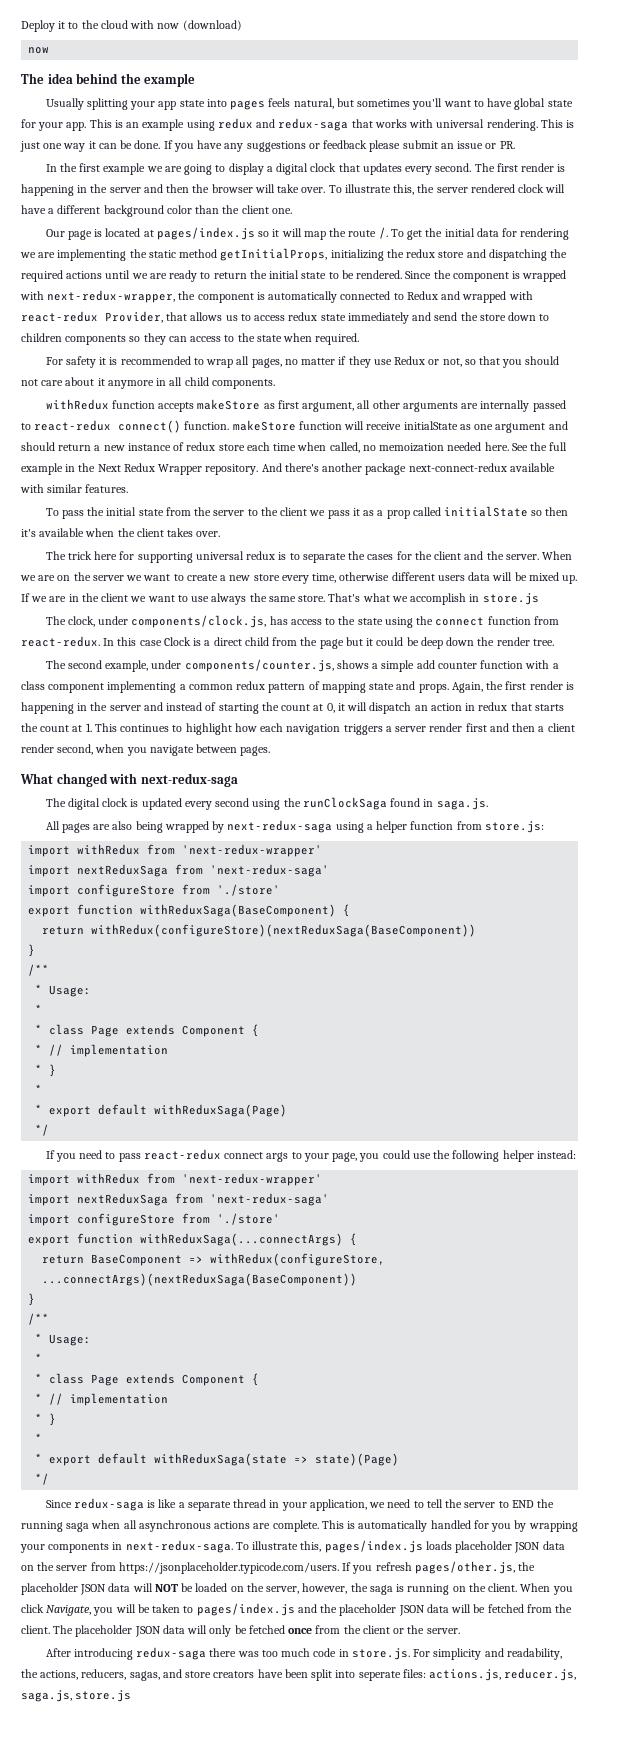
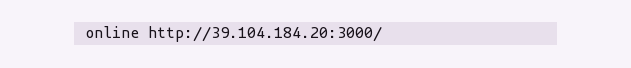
- Deploy it to the cloud with now (download)
- now
- The idea behind the example
- Usually splitting your app state into pages feels natural, but sometimes you'll want to have global state for your app. This is an example using redux and redux-saga that works with universal rendering. This is just one way it can be done. If you have any suggestions or feedback please submit an issue or PR.
- In the first example we are going to display a digital clock that updates every second. The first render is happening in the server and then the browser will take over. To illustrate this, the server rendered clock will have a different background color than the client one.
- Our page is located at pages/index.js so it will map the route /. To get the initial data for rendering we are implementing the static method getInitialProps, initializing the redux store and dispatching the required actions until we are ready to return the initial state to be rendered. Since the component is wrapped with next-redux-wrapper, the component is automatically connected to Redux and wrapped with react-redux Provider, that allows us to access redux state immediately and send the store down to children components so they can access to the state when required.
- For safety it is recommended to wrap all pages, no matter if they use Redux or not, so that you should not care about it anymore in all child components.
- withRedux function accepts makeStore as first argument, all other arguments are internally passed to react-redux connect() function. makeStore function will receive initialState as one argument and should return a new instance of redux store each time when called, no memoization needed here. See the full example in the Next Redux Wrapper repository. And there's another package next-connect-redux available with similar features.
- To pass the initial state from the server to the client we pass it as a prop called initialState so then it's available when the client takes over.
- The trick here for supporting universal redux is to separate the cases for the client and the server. When we are on the server we want to create a new store every time, otherwise different users data will be mixed up. If we are in the client we want to use always the same store. That's what we accomplish in store.js
- The clock, under components/clock.js, has access to the state using the connect function from react-redux. In this case Clock is a direct child from the page but it could be deep down the render tree.
- The second example, under components/counter.js, shows a simple add counter function with a class component implementing a common redux pattern of mapping state and props. Again, the first render is happening in the server and instead of starting the count at 0, it will dispatch an action in redux that starts the count at 1. This continues to highlight how each navigation triggers a server render first and then a client render second, when you navigate between pages.
- What changed with next-redux-saga
- The digital clock is updated every second using the runClockSaga found in saga.js.
- All pages are also being wrapped by next-redux-saga using a helper function from store.js:
- import withRedux from 'next-redux-wrapper'
- import nextReduxSaga from 'next-redux-saga'
- import configureStore from './store'
- export function withReduxSaga(BaseComponent) {
- return withRedux(configureStore)(nextReduxSaga(BaseComponent))
- }
- /**
- * Usage:
- *
- * class Page extends Component {
- * // implementation
- * }
- *
- * export default withReduxSaga(Page)
- */
- If you need to pass react-redux connect args to your page, you could use the following helper instead:
- import withRedux from 'next-redux-wrapper'
- import nextReduxSaga from 'next-redux-saga'
- import configureStore from './store'
- export function withReduxSaga(...connectArgs) {
- return BaseComponent => withRedux(configureStore, ...connectArgs)(nextReduxSaga(BaseComponent))
- }
- /**
- * Usage:
- *
- * class Page extends Component {
- * // implementation
- * }
- *
- * export default withReduxSaga(state => state)(Page)
- */
- Since redux-saga is like a separate thread in your application, we need to tell the server to END the running saga when all asynchronous actions are complete. This is automatically handled for you by wrapping your components in next-redux-saga. To illustrate this, pages/index.js loads placeholder JSON data on the server from https://jsonplaceholder.typicode.com/users. If you refresh pages/other.js, the placeholder JSON data will NOT be loaded on the server, however, the saga is running on the client. When you click Navigate, you will be taken to pages/index.js and the placeholder JSON data will be fetched from the client. The placeholder JSON data will only be fetched once from the client or the server.
- After introducing redux-saga there was too much code in store.js. For simplicity and readability, the actions, reducers, sagas, and store creators have been split into seperate files: actions.js, reducer.js, saga.js, store.js
+ online http://39.104.184.20:3000/

